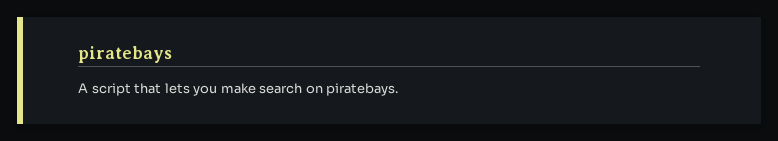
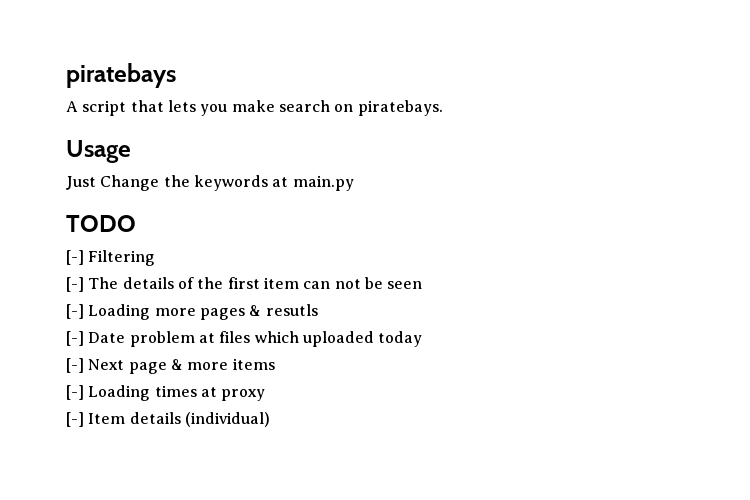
+ Usage
+ Just Change the keywords at main.py
+ TODO
+ [-] Filtering
+ [-] The details of the first item can not be seen
+ [-] Loading more pages & resutls
+ [-] Date problem at files which uploaded today
+ [-] Next page & more items
+ [-] Loading times at proxy
+ [-] Item details (individual)

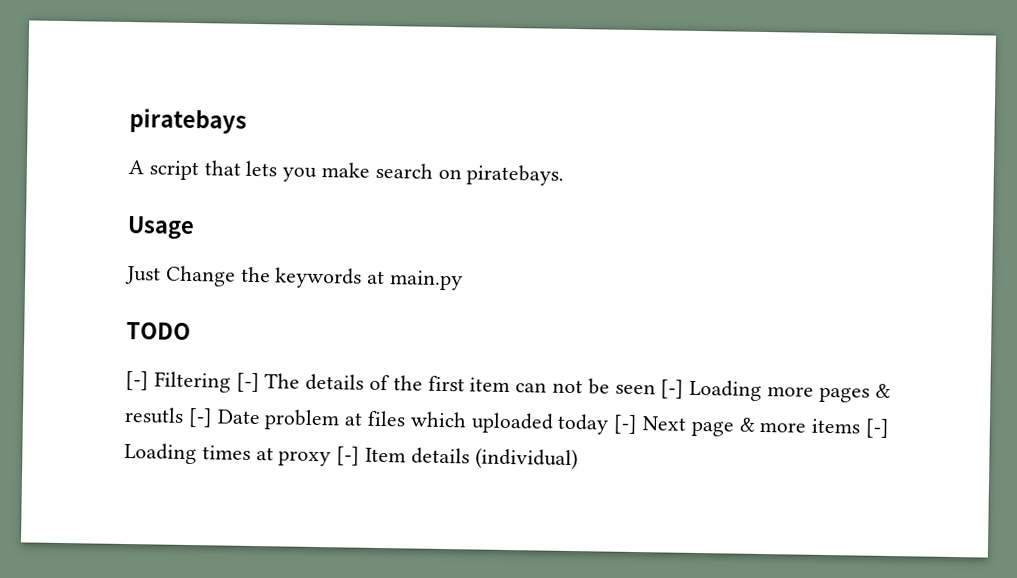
- [-] Filtering
- [-] The details of the first item can not be seen
- [-] Loading more pages & resutls
- [-] Date problem at files which uploaded today
- [-] Next page & more items
- [-] Loading times at proxy
- [-] Item details (individual)
+ [-] Filtering [-] The details of the first item can not be seen [-] Loading more pages & resutls [-] Date problem at files which uploaded today [-] Next page & more items [-] Loading times at proxy [-] Item details (individual)

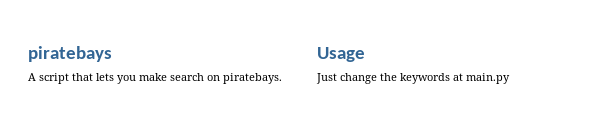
- Just Change the keywords at main.py
+ Just change the keywords at main.py
- TODO
- [-] Filtering [-] The details of the first item can not be seen [-] Loading more pages & resutls [-] Date problem at files which uploaded today [-] Next page & more items [-] Loading times at proxy [-] Item details (individual)

